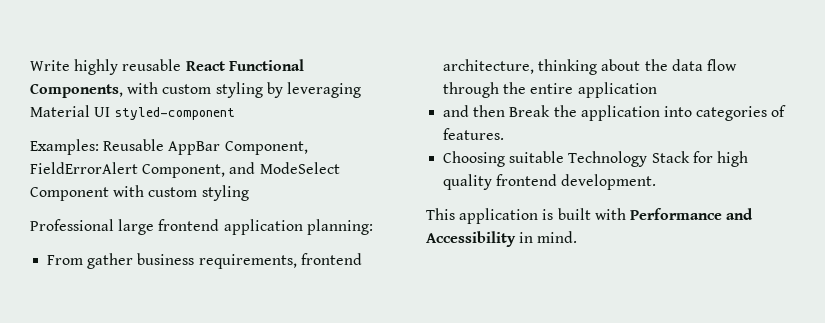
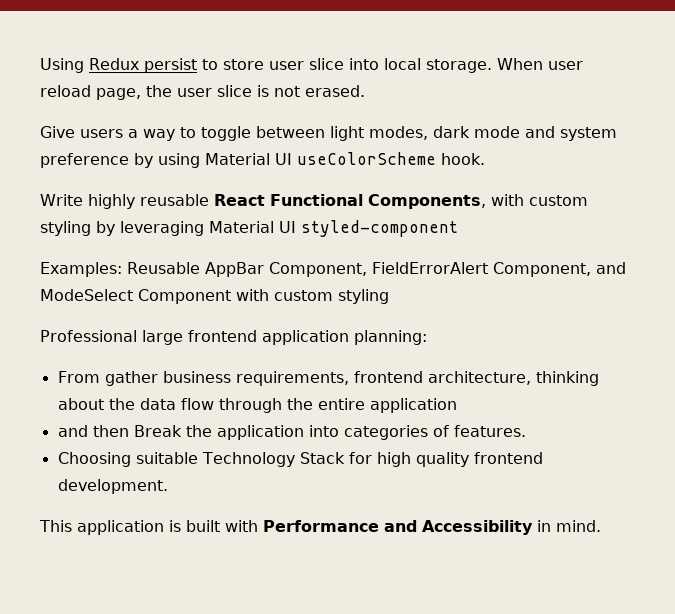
+ Using Redux persist to store user slice into local storage. When user reload page, the user slice is not erased.
+ Give users a way to toggle between light modes, dark mode and system preference by using Material UI useColorScheme hook.

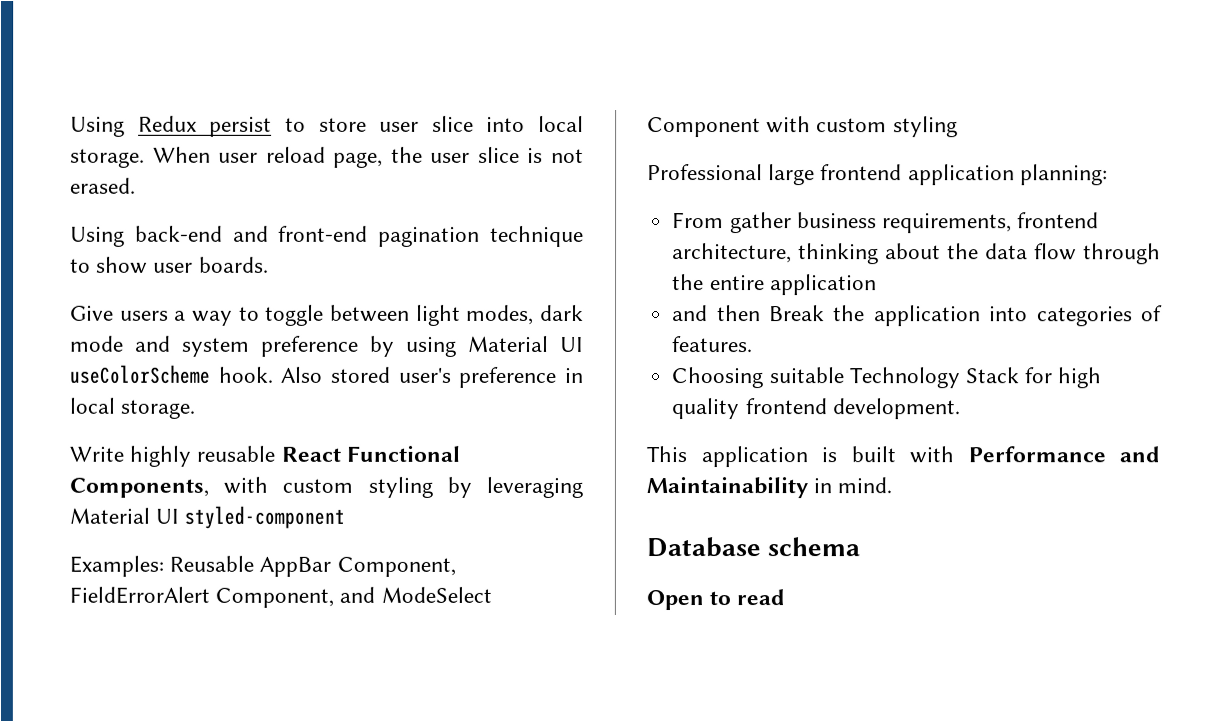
+ Using back-end and front-end pagination technique to show user boards.
+ Also stored user's preference in local storage.
- This application is built with Performance and Accessibility in mind.
+ This application is built with Performance and Maintainability in mind.
+ Database schema
+ Open to read

